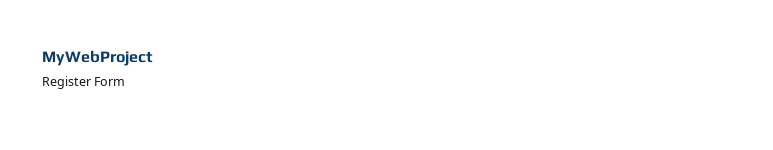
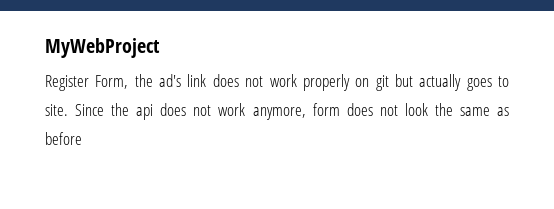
- Register Form
+ Register Form, the ad's link does not work properly on git but actually goes to site. Since the api does not work anymore, form does not look the same as before

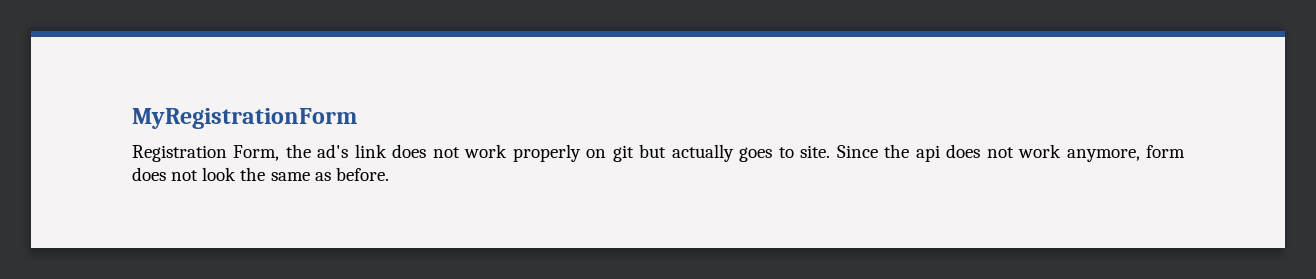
- MyWebProject
- Register Form, the ad's link does not work properly on git but actually goes to site.
+ MyRegistrationForm
+ Registration Form, the ad's link does not work properly on git but actually goes to site.
- Since the api does not work anymore, form does not look the same as before
+ Since the api does not work anymore, form does not look the same as before.

